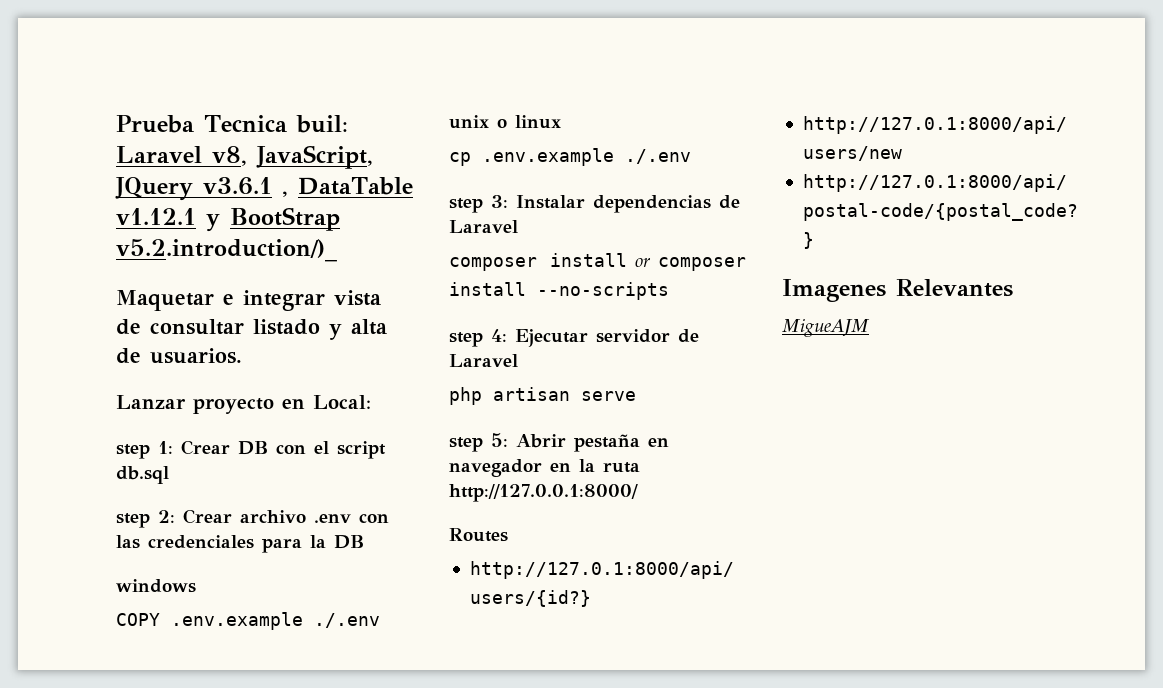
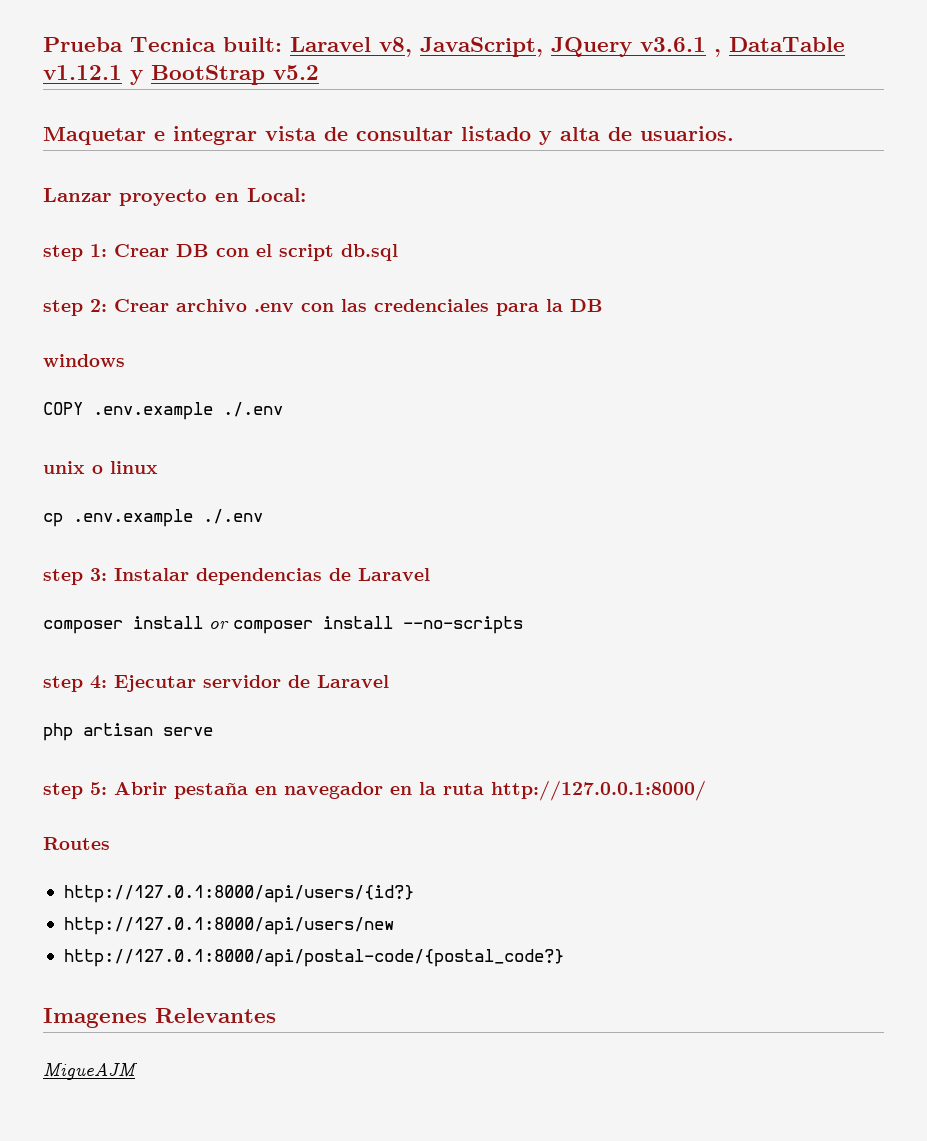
- Prueba Tecnica buil: Laravel v8, JavaScript, JQuery v3.6.1 , DataTable v1.12.1 y BootStrap v5.2.introduction/)_
+ Prueba Tecnica built: Laravel v8, JavaScript, JQuery v3.6.1 , DataTable v1.12.1 y BootStrap v5.2

